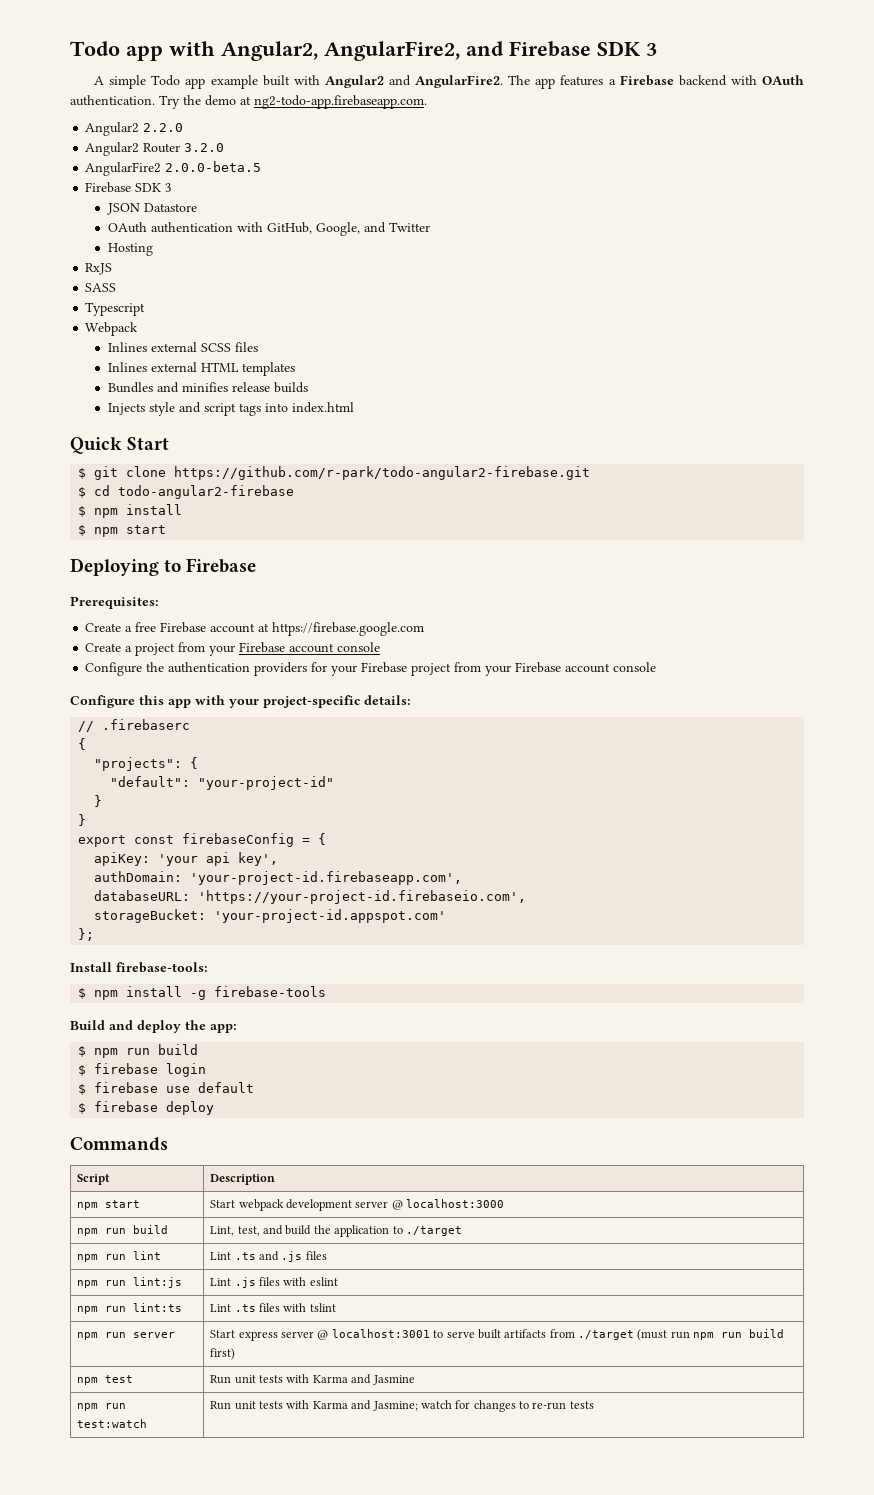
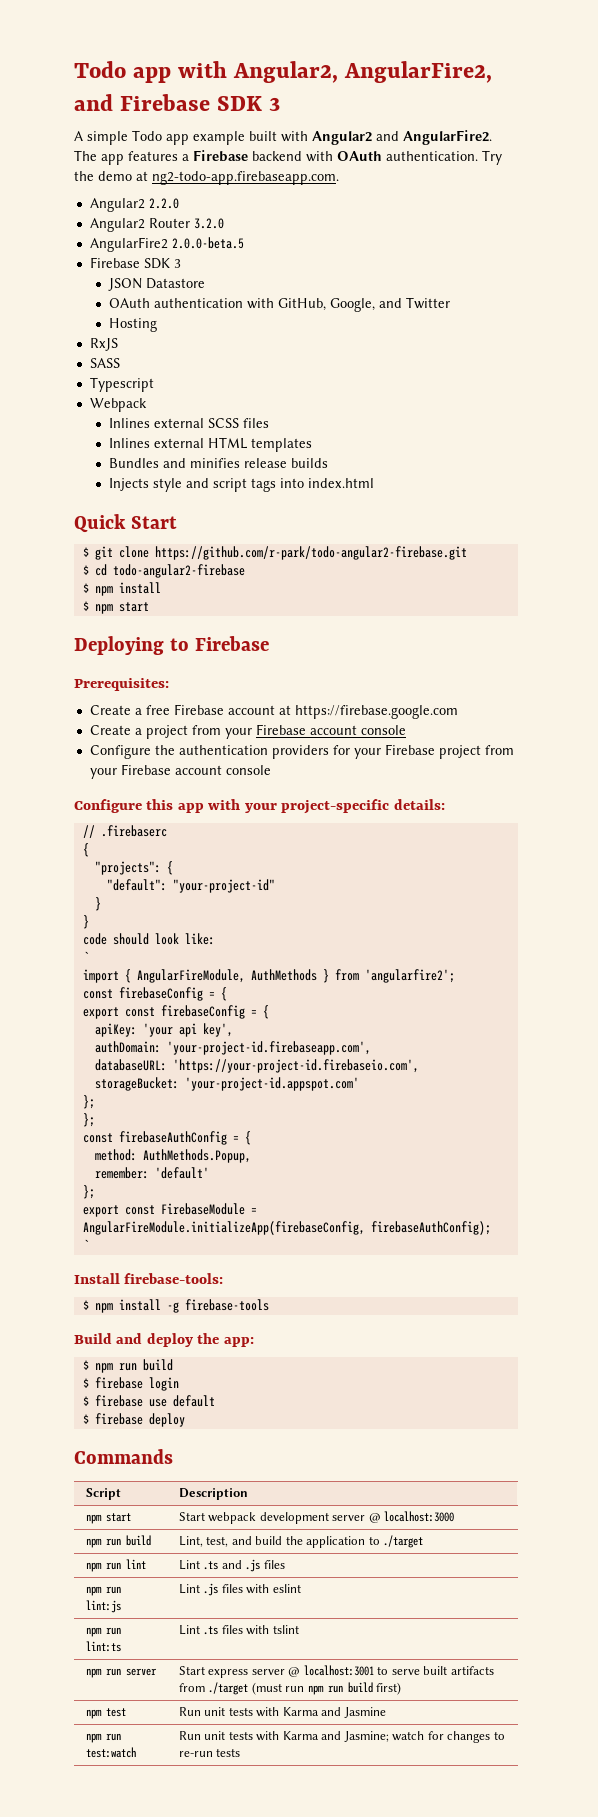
+ code should look like:
+ `
+ import { AngularFireModule, AuthMethods } from 'angularfire2';
+ const firebaseConfig = {
  storageBucket: 'your-project-id.appspot.com'
  };
+ };
+ const firebaseAuthConfig = {
+ method: AuthMethods.Popup,
+ remember: 'default'
+ };
+ export const FirebaseModule = AngularFireModule.initializeApp(firebaseConfig, firebaseAuthConfig);
+ `

